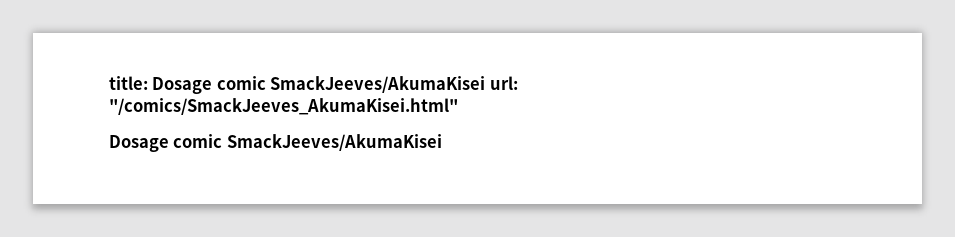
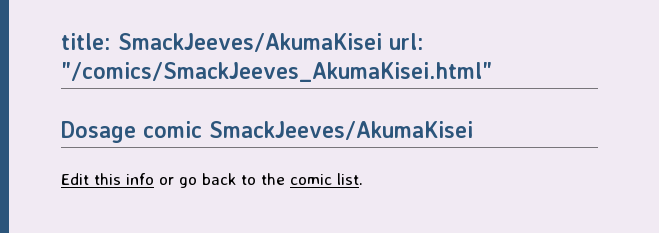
- title: Dosage comic SmackJeeves/AkumaKisei url: "/comics/SmackJeeves_AkumaKisei.html"
+ title: SmackJeeves/AkumaKisei url: "/comics/SmackJeeves_AkumaKisei.html"
+ Edit this info or go back to the comic list.

